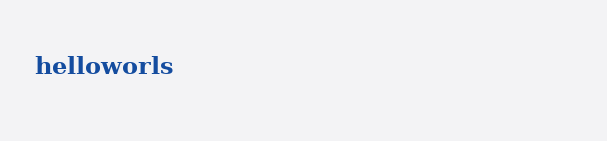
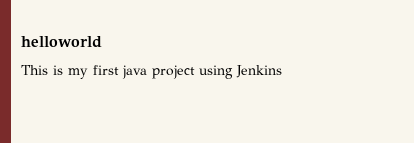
- helloworls
+ helloworld
+ This is my first java project using Jenkins

